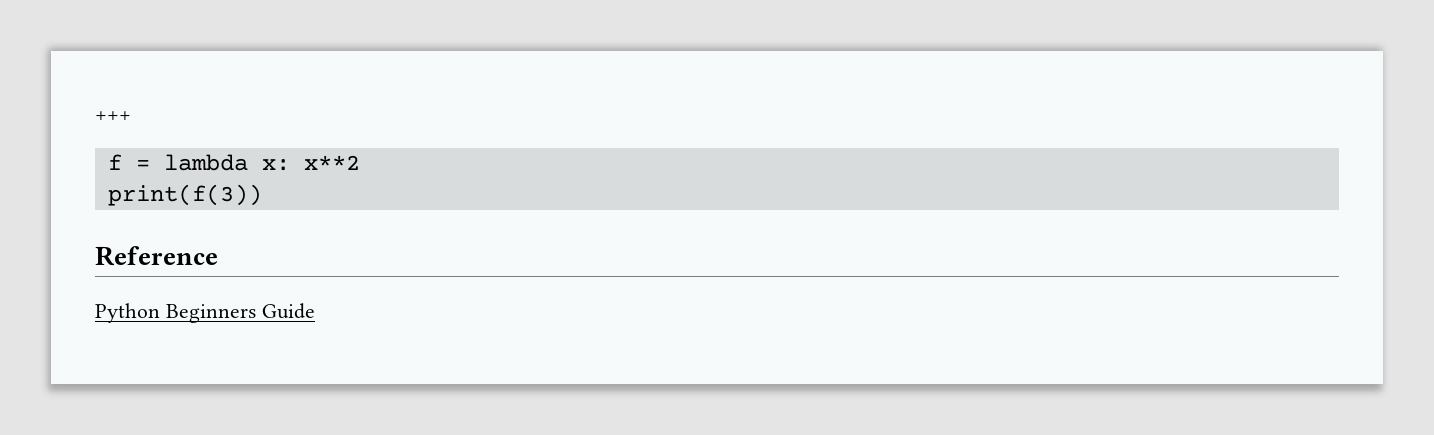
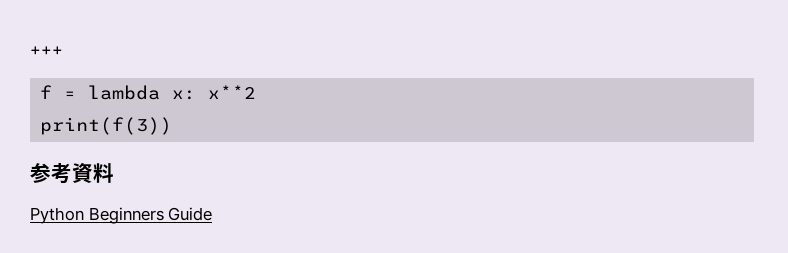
- Reference
+ 参考資料

